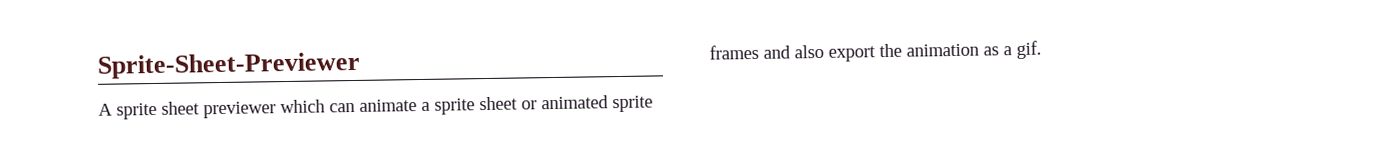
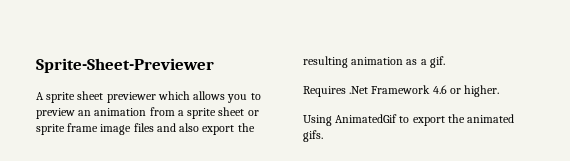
- A sprite sheet previewer which can animate a sprite sheet or animated sprite frames and also export the animation as a gif.
+ A sprite sheet previewer which allows you to preview an animation from a sprite sheet or sprite frame image files and also export the resulting animation as a gif.
+ Requires .Net Framework 4.6 or higher.
+ Using AnimatedGif to export the animated gifs.

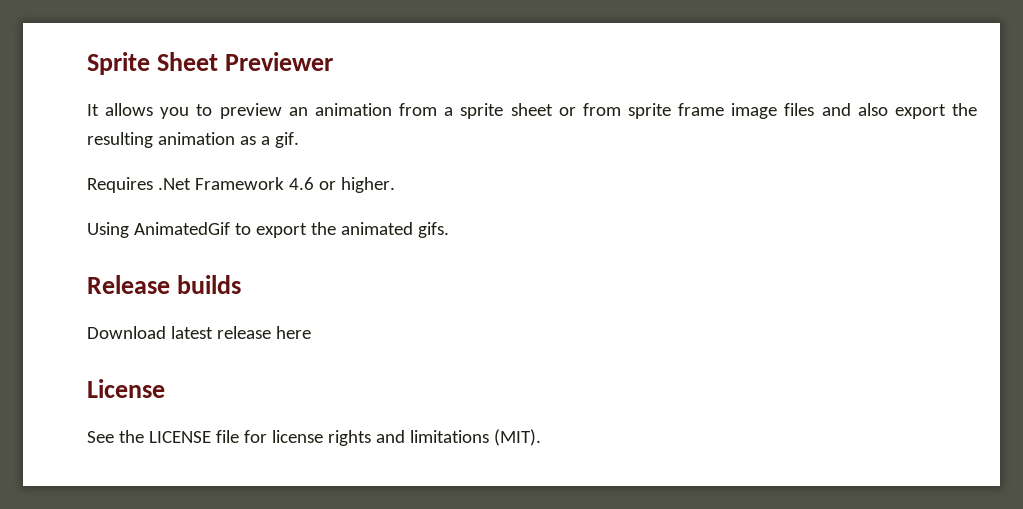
- Sprite-Sheet-Previewer
- A sprite sheet previewer which allows you to preview an animation from a sprite sheet or sprite frame image files and also export the resulting animation as a gif.
+ Sprite Sheet Previewer
+ It allows you to preview an animation from a sprite sheet or from sprite frame image files and also export the resulting animation as a gif.
+ Release builds
+ Download latest release here
+ License
+ See the LICENSE file for license rights and limitations (MIT).

